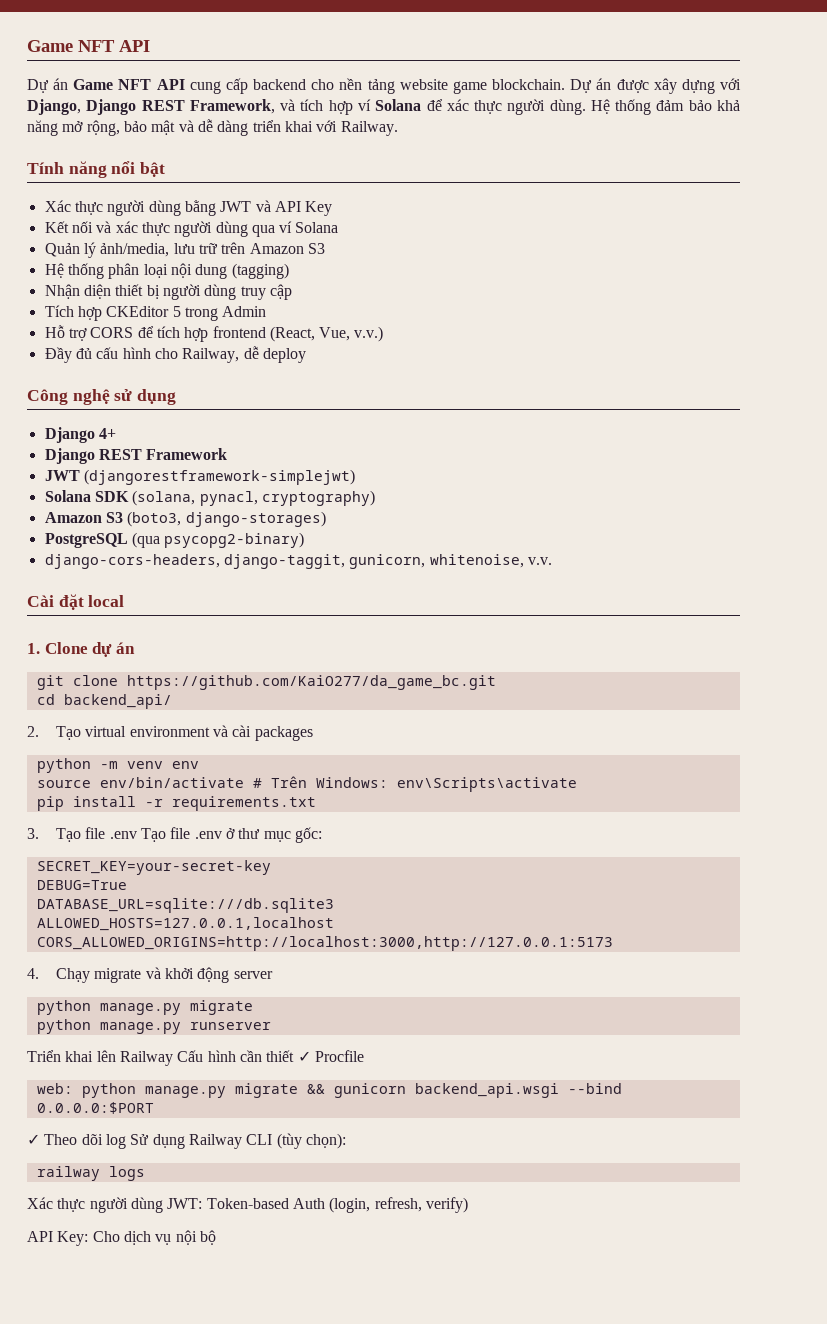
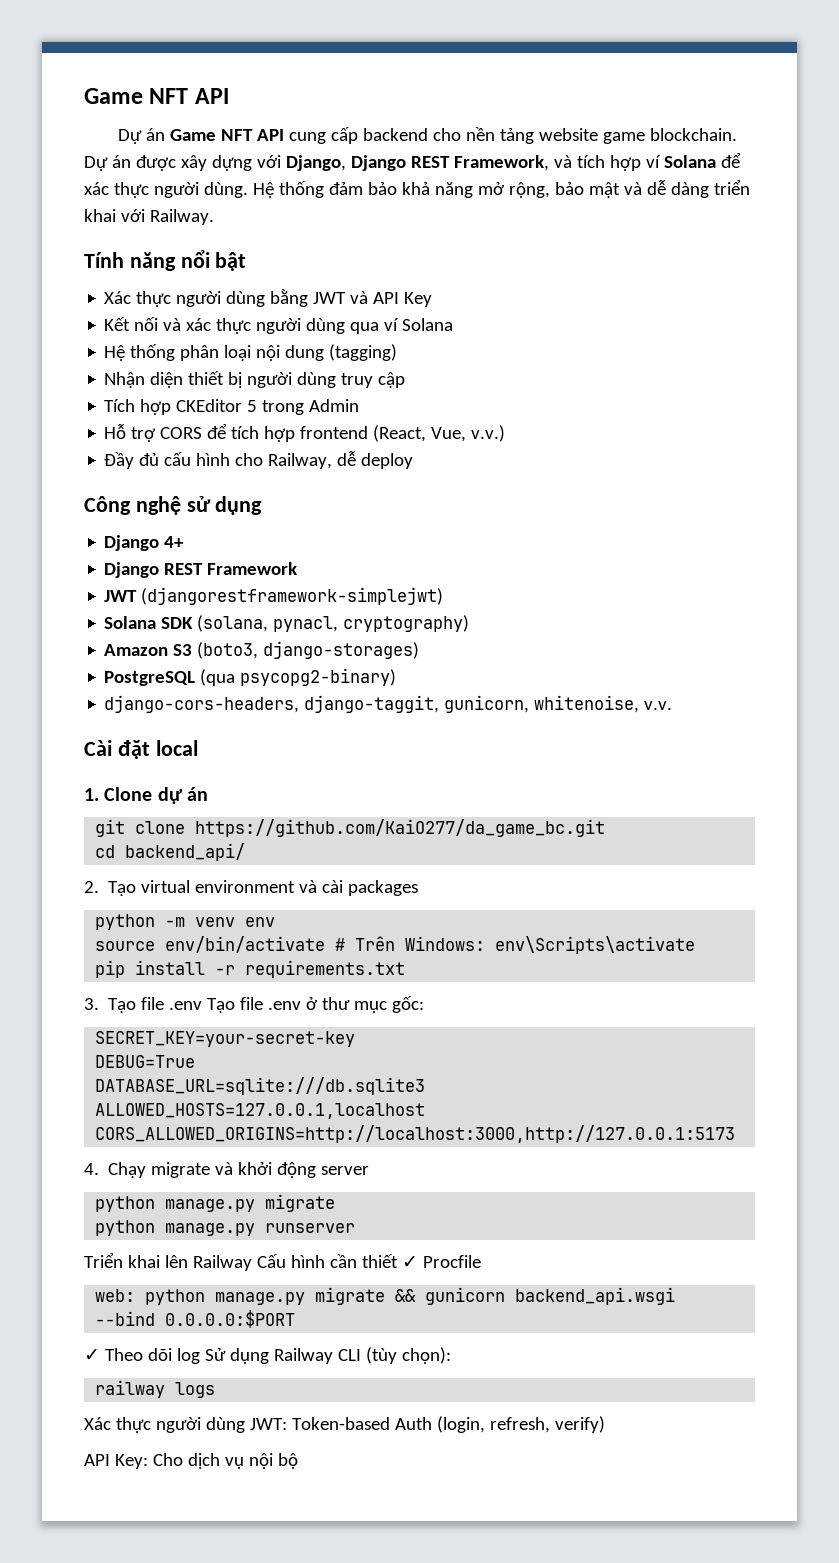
- Quản lý ảnh/media, lưu trữ trên Amazon S3

